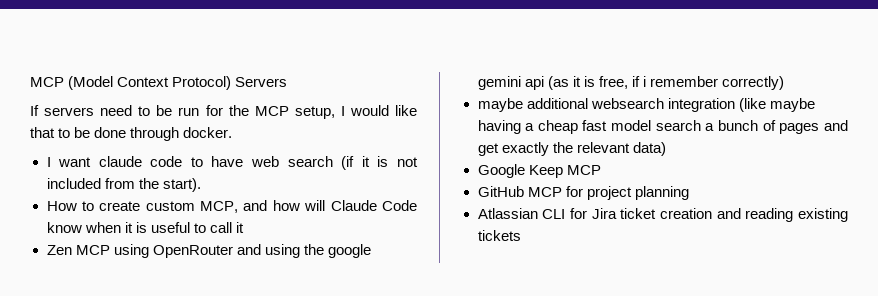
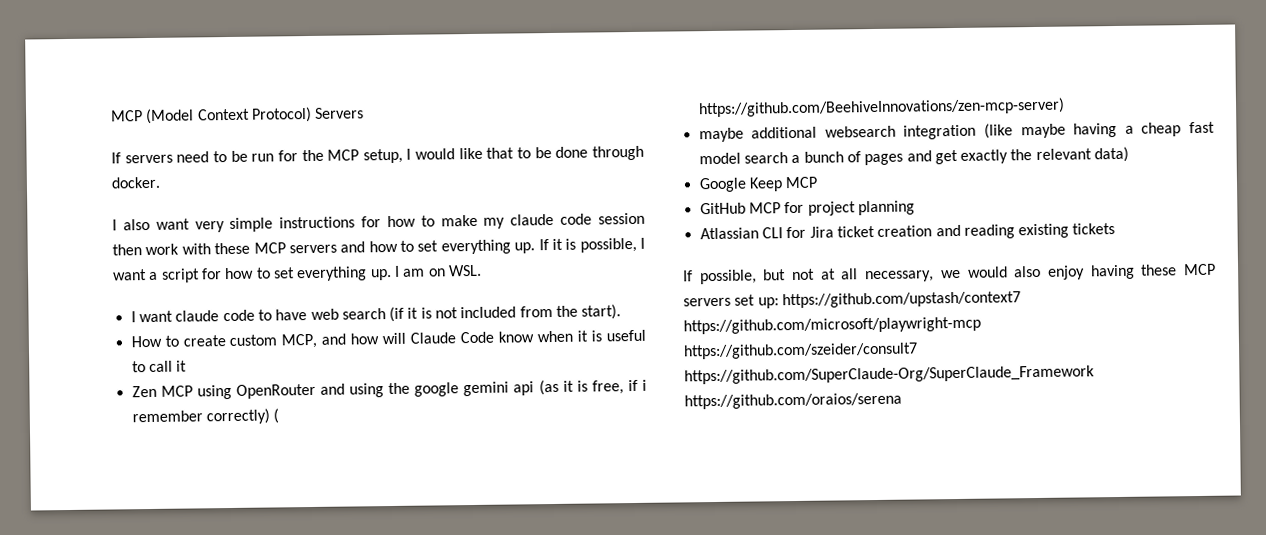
+ I also want very simple instructions for how to make my claude code session then work with these MCP servers and how to set everything up. If it is possible, I want a script for how to set everything up. I am on WSL.
- Zen MCP using OpenRouter and using the google gemini api (as it is free, if i remember correctly)
+ Zen MCP using OpenRouter and using the google gemini api (as it is free, if i remember correctly) ( https://github.com/BeehiveInnovations/zen-mcp-server)
+ If possible, but not at all necessary, we would also enjoy having these MCP servers set up: https://github.com/upstash/context7 https://github.com/microsoft/playwright-mcp https://github.com/szeider/consult7 https://github.com/SuperClaude-Org/SuperClaude_Framework https://github.com/oraios/serena

